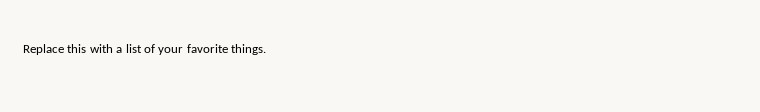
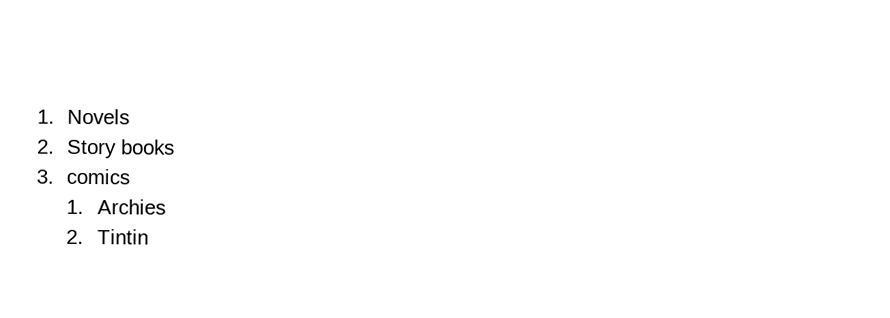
- Replace this with a list of your favorite things.
+ 1. Novels
+ 2. Story books
+ 3. comics
+ 1. Archies
+ 2. Tintin

